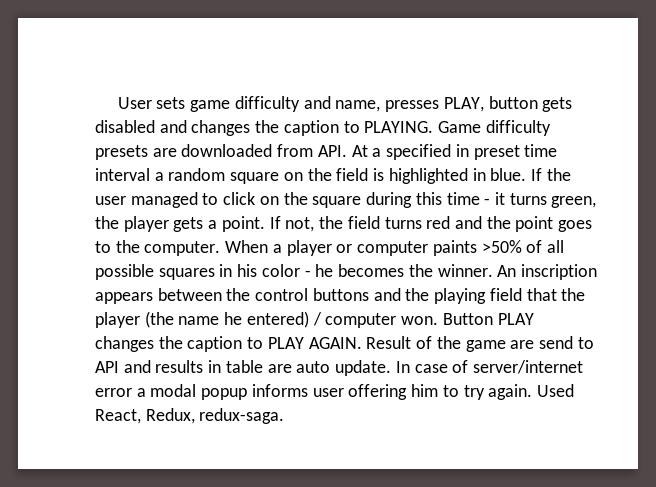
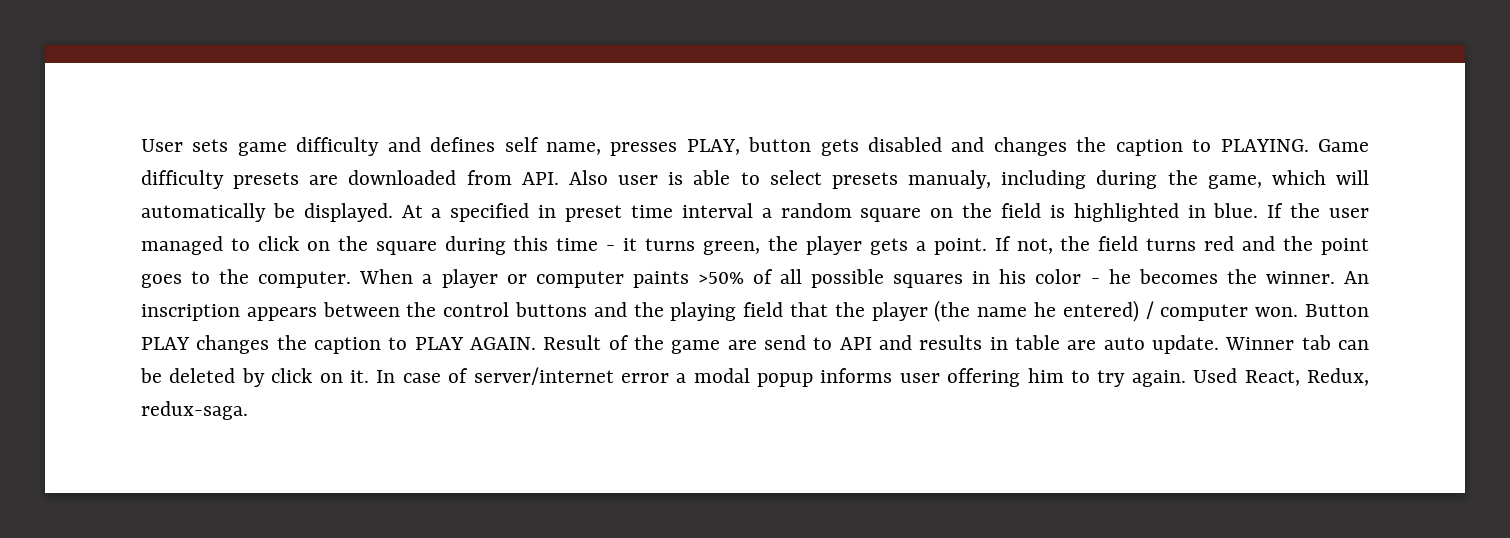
- User sets game difficulty and name, presses PLAY, button gets disabled and changes the caption to PLAYING.
+ User sets game difficulty and defines self name, presses PLAY, button gets disabled and changes the caption to PLAYING.
- Game difficulty presets are downloaded from API. At a specified in preset time interval a random square on the field is highlighted in blue.
+ Game difficulty presets are downloaded from API. Also user is able to select presets manualy, including during the game, which will automatically be displayed. At a specified in preset time interval a random square on the field is highlighted in blue.
+ Winner tab can be deleted by click on it.

